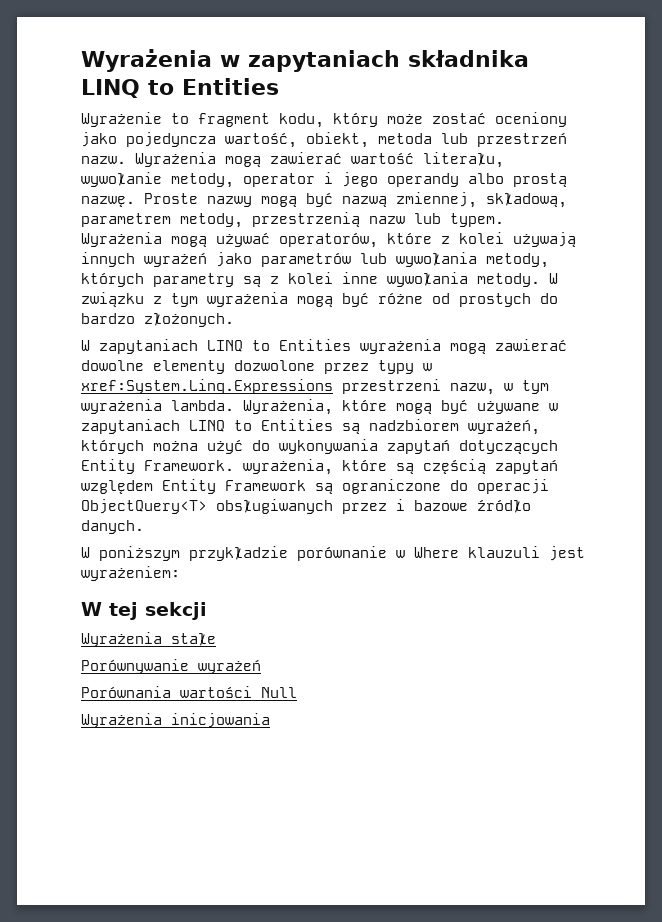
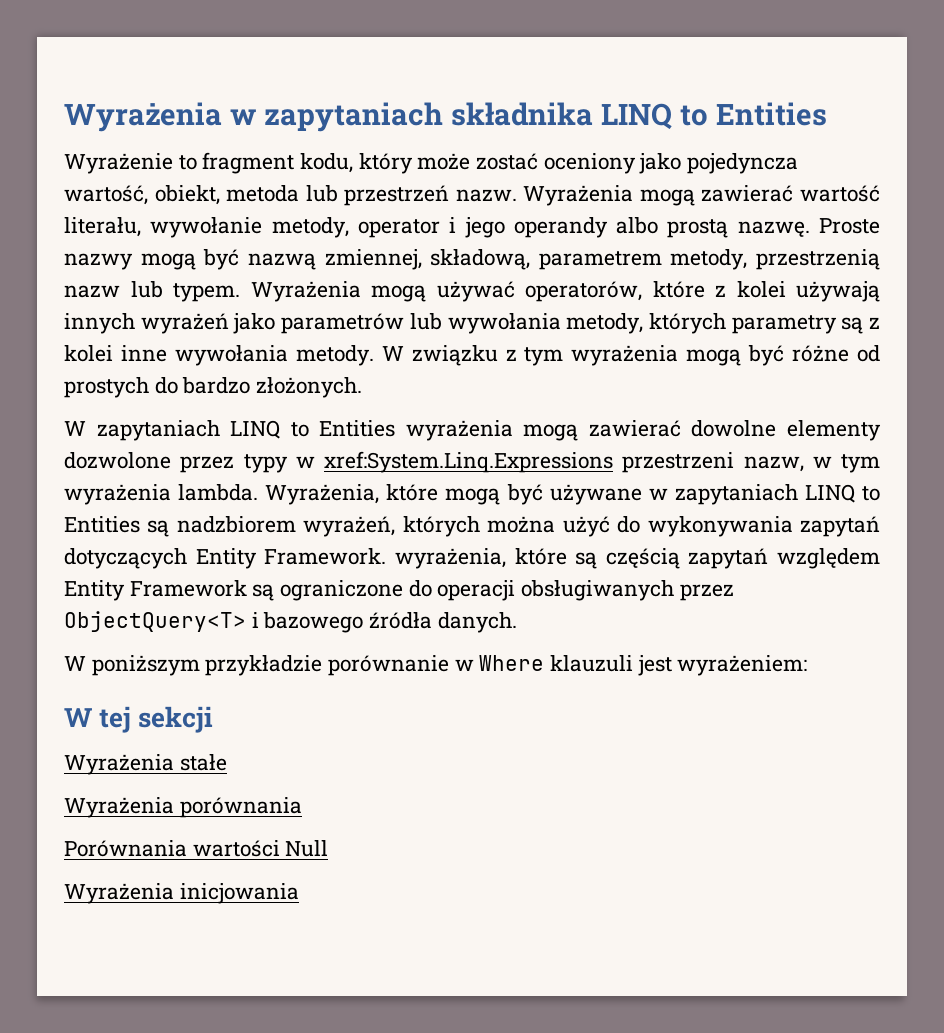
- Wyrażenia, które mogą być używane w zapytaniach LINQ to Entities są nadzbiorem wyrażeń, których można użyć do wykonywania zapytań dotyczących Entity Framework. wyrażenia, które są częścią zapytań względem Entity Framework są ograniczone do operacji ObjectQuery<T> obsługiwanych przez i bazowe źródło danych.
+ Wyrażenia, które mogą być używane w zapytaniach LINQ to Entities są nadzbiorem wyrażeń, których można użyć do wykonywania zapytań dotyczących Entity Framework. wyrażenia, które są częścią zapytań względem Entity Framework są ograniczone do operacji obsługiwanych przez ObjectQuery<T> i bazowego źródła danych.
- Porównywanie wyrażeń
+ Wyrażenia porównania

